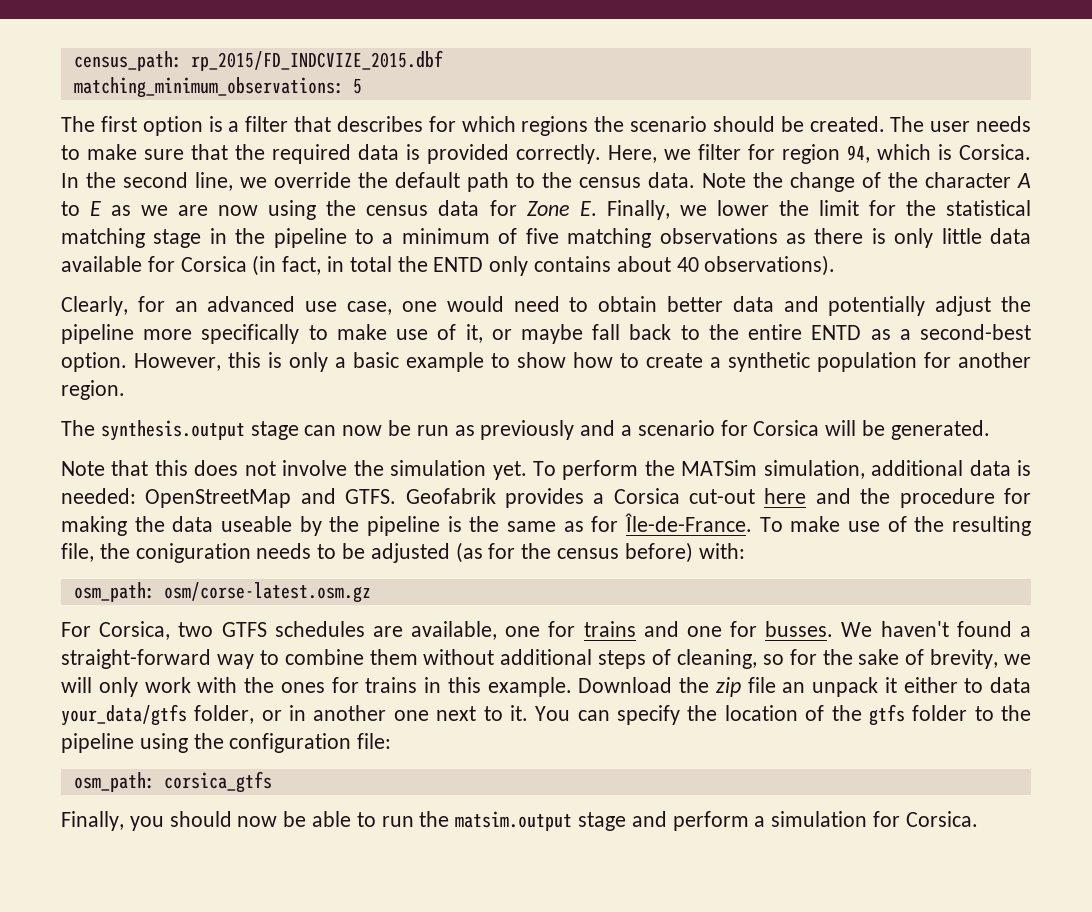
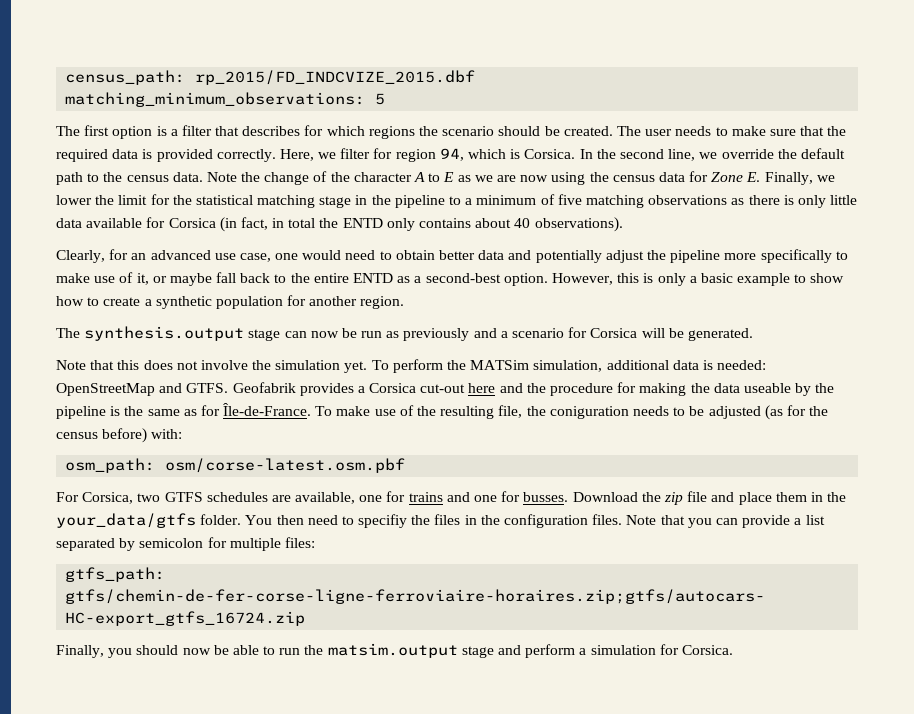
- osm_path: osm/corse-latest.osm.gz
+ osm_path: osm/corse-latest.osm.pbf
- We haven't found a straight-forward way to combine them without additional steps of cleaning, so for the sake of brevity, we will only work with the ones for trains in this example. Download the zip file an unpack it either to data your_data/gtfs folder, or in another one next to it. You can specify the location of the gtfs folder to the pipeline using the configuration file:
- osm_path: corsica_gtfs
+ Download the zip file and place them in the your_data/gtfs folder. You then need to specifiy the files in the configuration files. Note that you can provide a list separated by semicolon for multiple files:
+ gtfs_path: gtfs/chemin-de-fer-corse-ligne-ferroviaire-horaires.zip;gtfs/autocars- HC-export_gtfs_16724.zip

